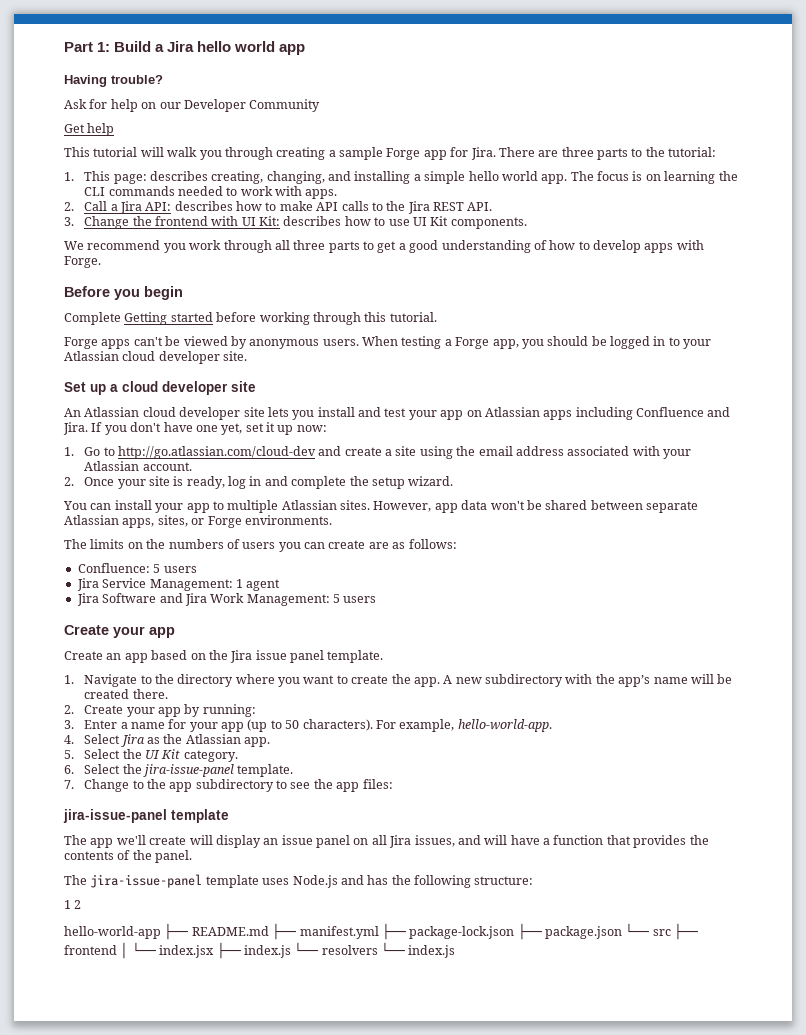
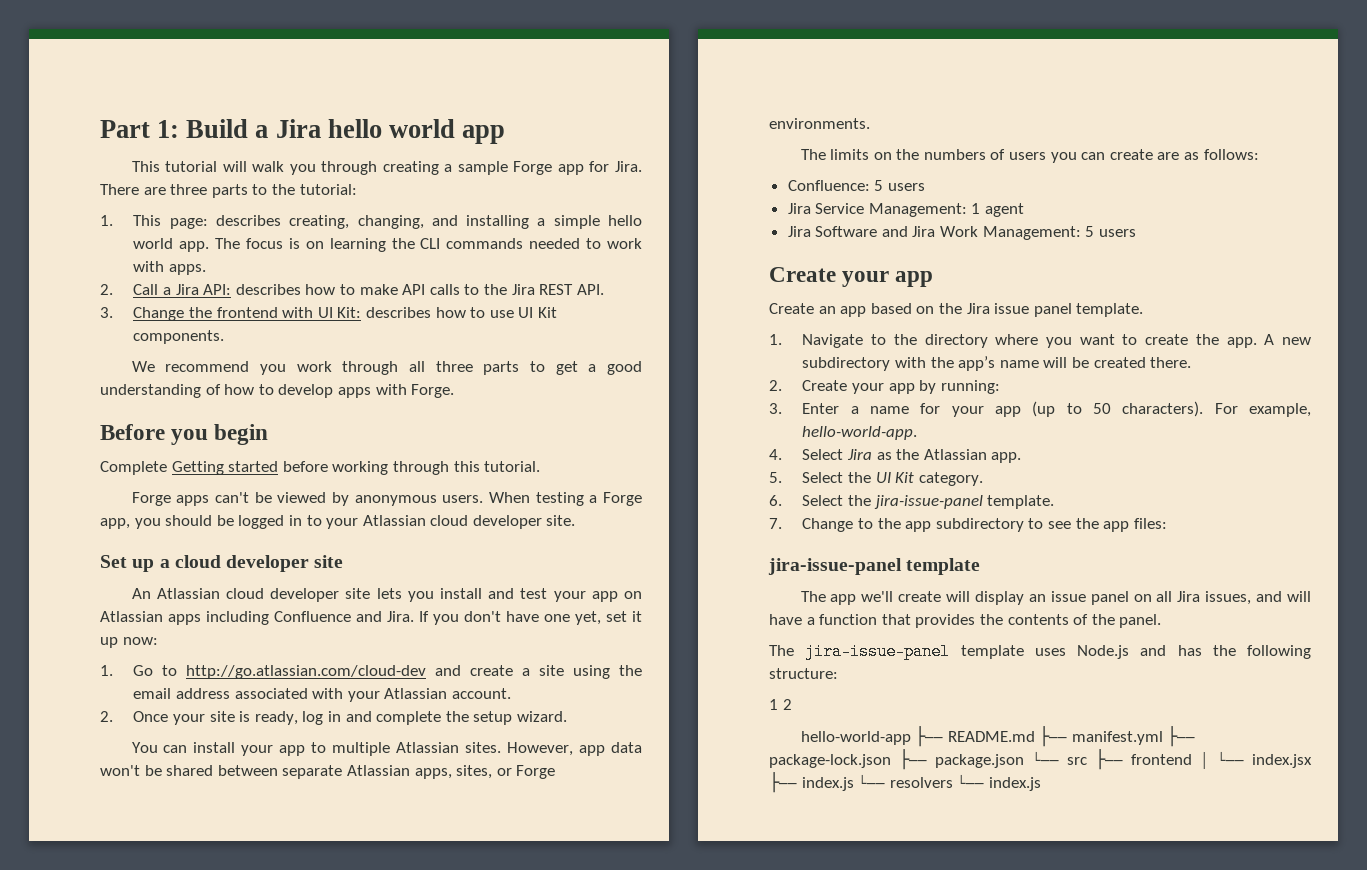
- Having trouble?
- Ask for help on our Developer Community
- Get help

